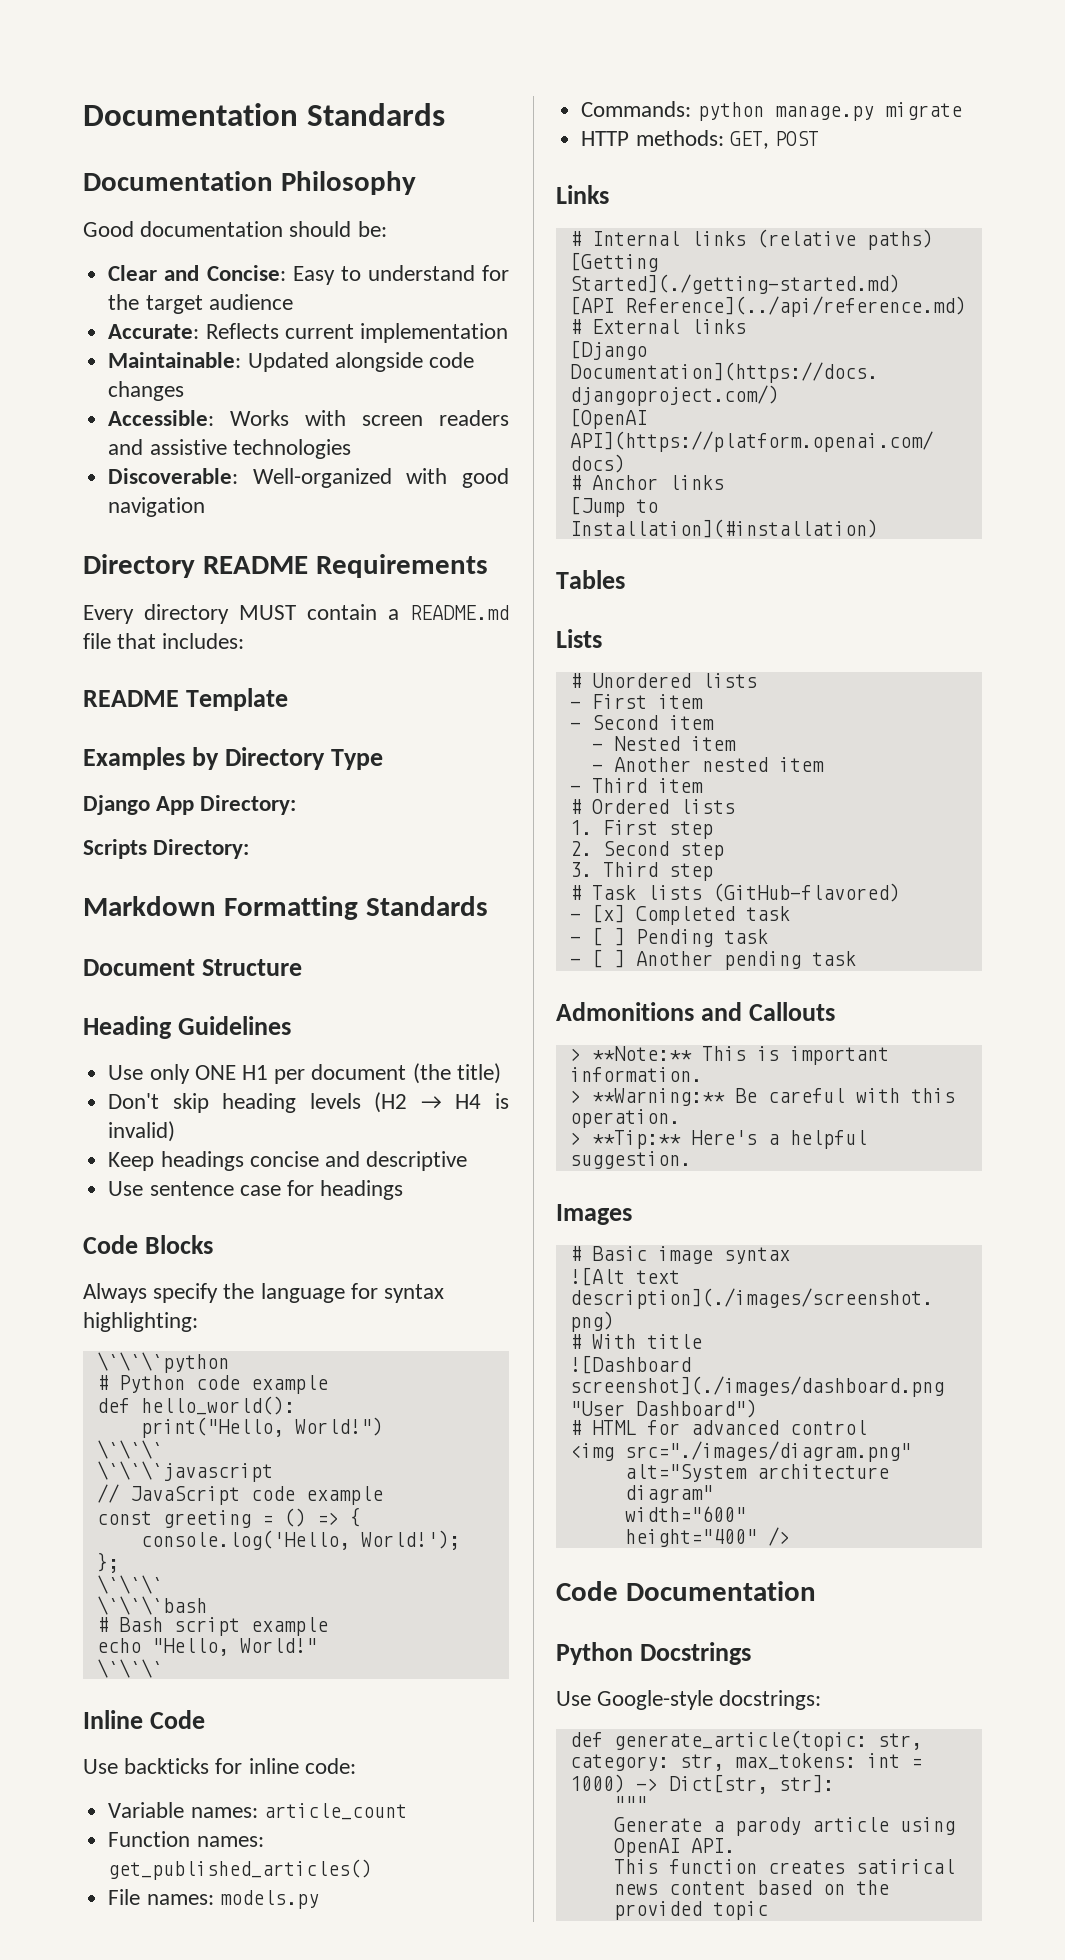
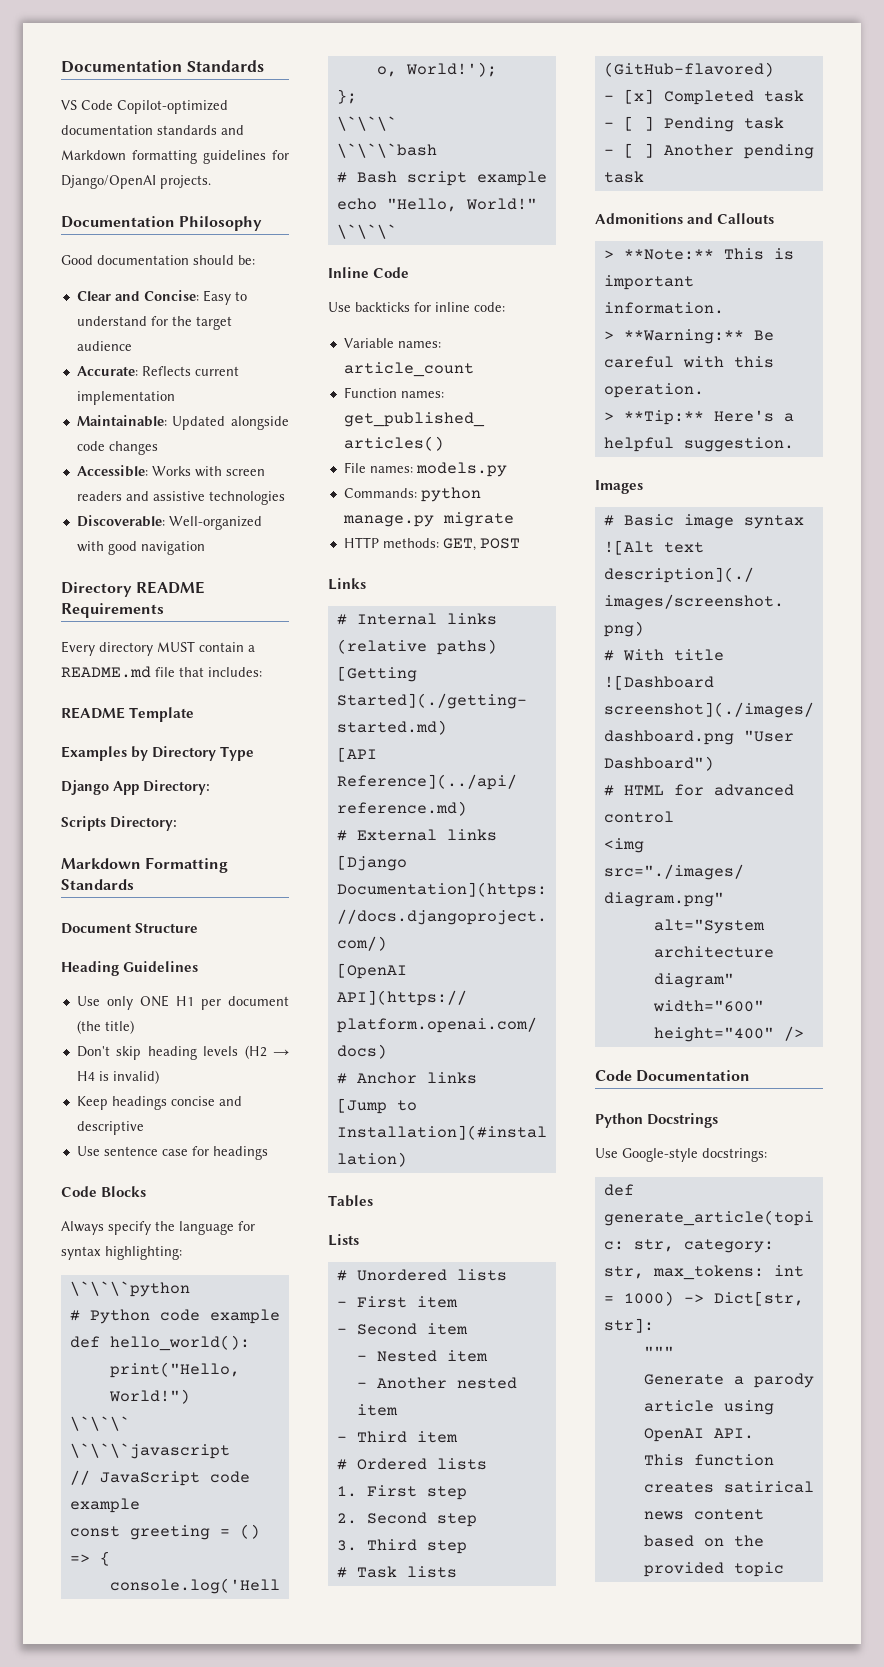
+ VS Code Copilot-optimized documentation standards and Markdown formatting guidelines for Django/OpenAI projects.

